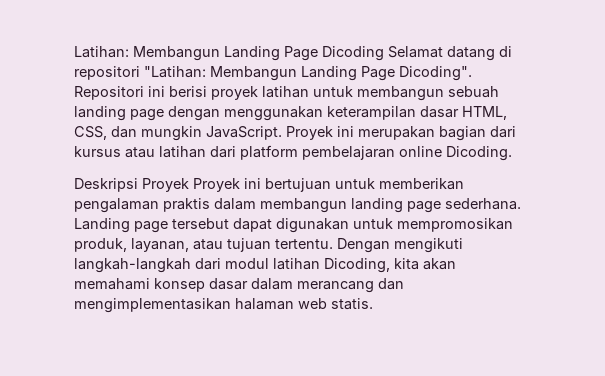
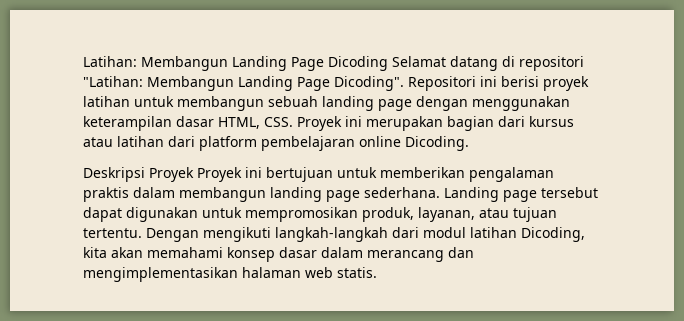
- Repositori ini berisi proyek latihan untuk membangun sebuah landing page dengan menggunakan keterampilan dasar HTML, CSS, dan mungkin JavaScript. Proyek ini merupakan bagian dari kursus atau latihan dari platform pembelajaran online Dicoding.
+ Repositori ini berisi proyek latihan untuk membangun sebuah landing page dengan menggunakan keterampilan dasar HTML, CSS. Proyek ini merupakan bagian dari kursus atau latihan dari platform pembelajaran online Dicoding.

